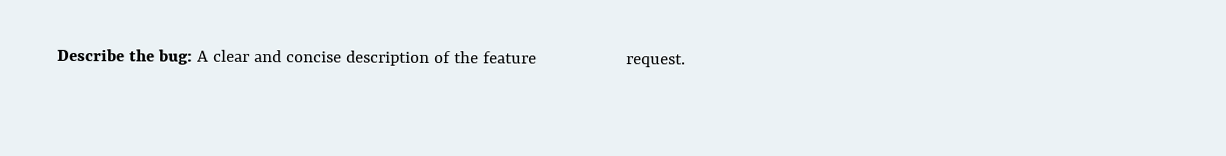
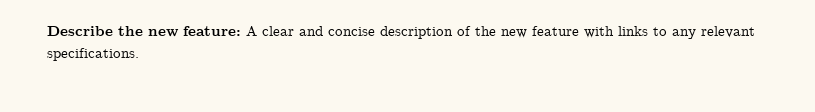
- Describe the bug: A clear and concise description of the feature request.
+ Describe the new feature: A clear and concise description of the new feature with links to any relevant specifications.

